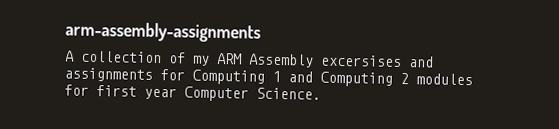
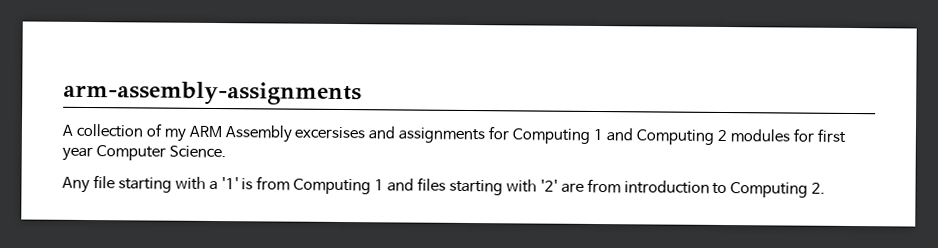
+ Any file starting with a '1' is from Computing 1 and files starting with '2' are from introduction to Computing 2.

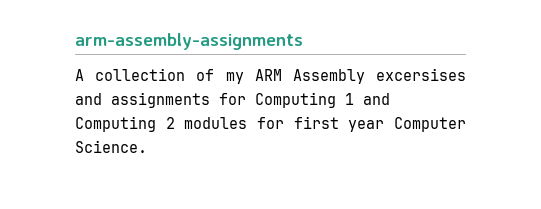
- Any file starting with a '1' is from Computing 1 and files starting with '2' are from introduction to Computing 2.

